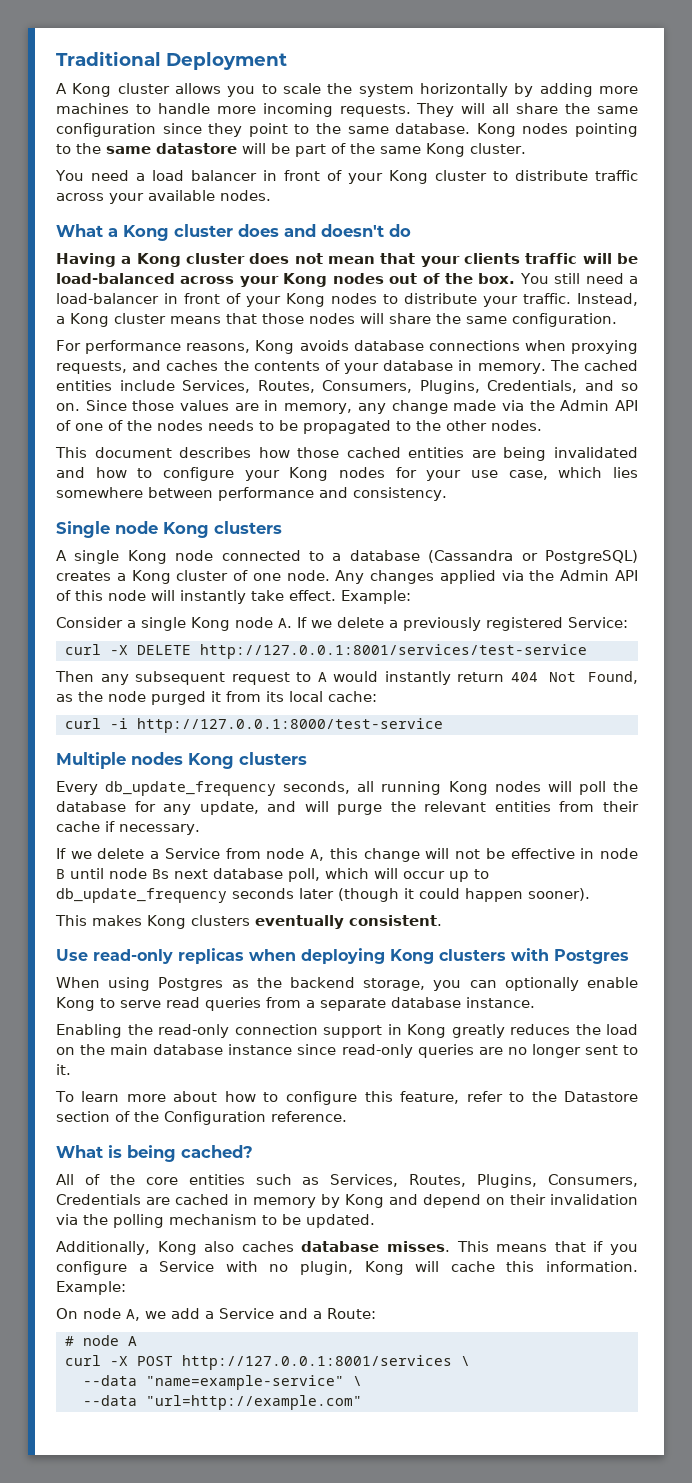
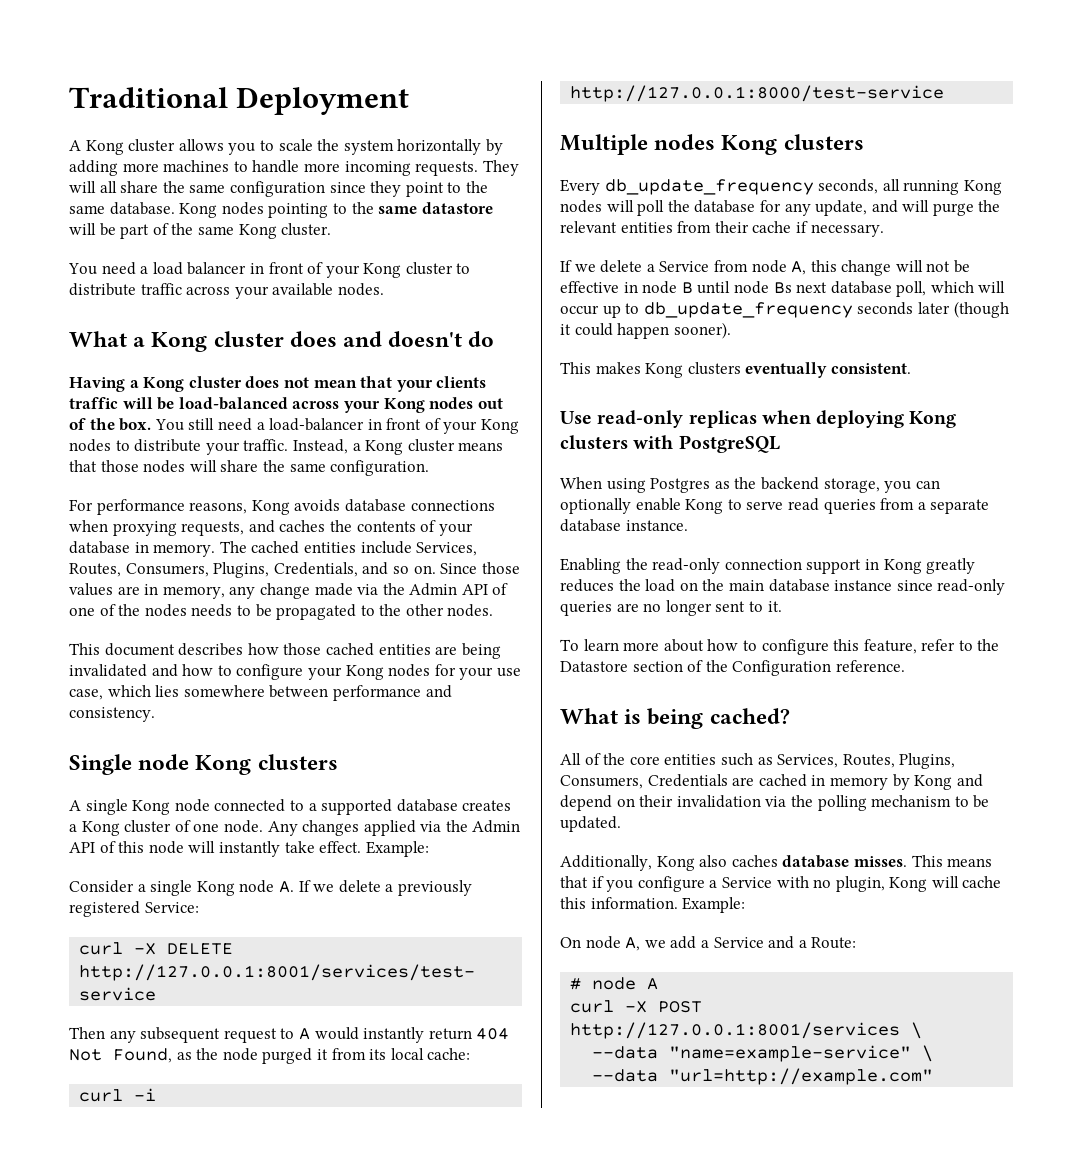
- A single Kong node connected to a database (Cassandra or PostgreSQL) creates a Kong cluster of one node.
+ A single Kong node connected to a supported database creates a Kong cluster of one node.
- Use read-only replicas when deploying Kong clusters with Postgres
+ Use read-only replicas when deploying Kong clusters with PostgreSQL

